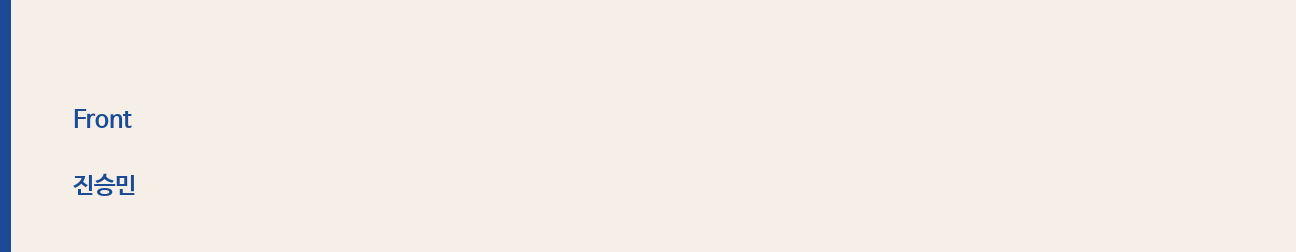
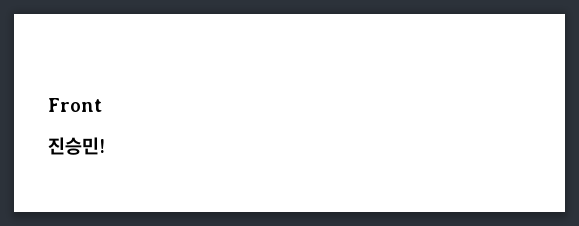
- 진승민
+ 진승민!

